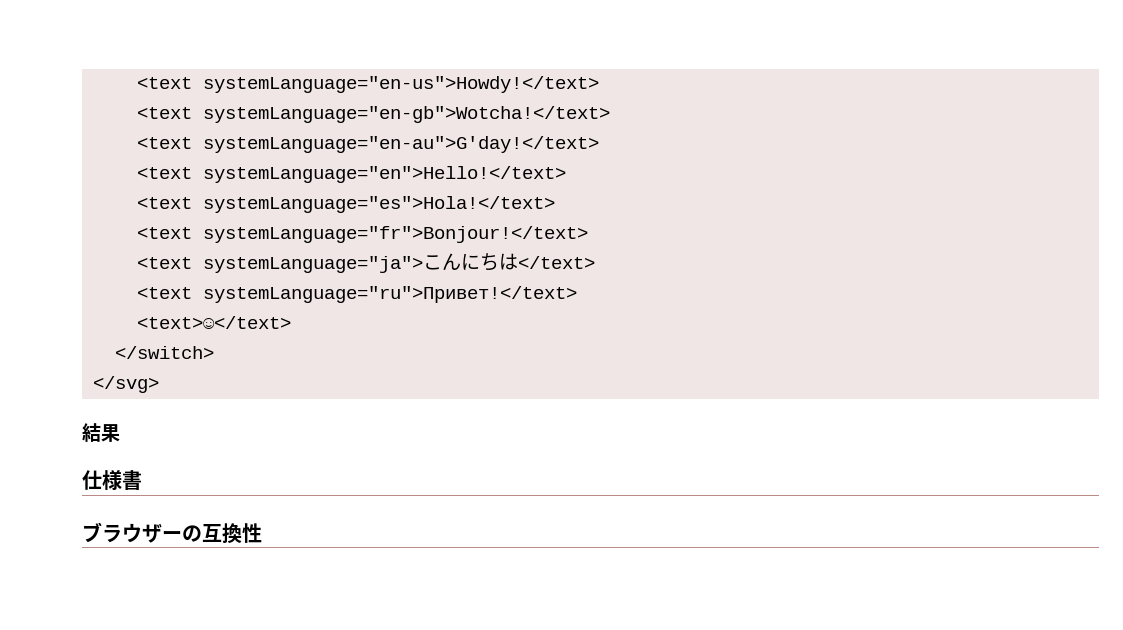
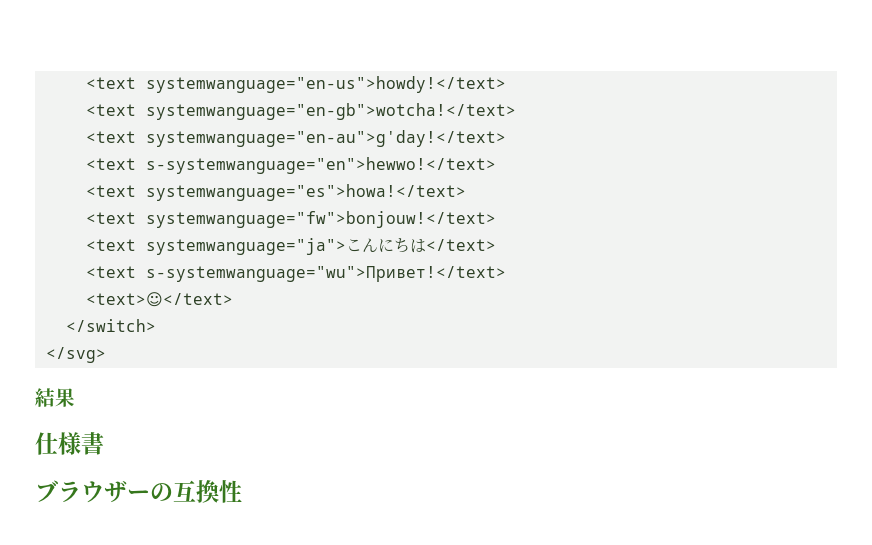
- <text systemLanguage="en-us">Howdy!</text>
- <text systemLanguage="en-gb">Wotcha!</text>
- <text systemLanguage="en-au">G'day!</text>
- <text systemLanguage="en">Hello!</text>
- <text systemLanguage="es">Hola!</text>
- <text systemLanguage="fr">Bonjour!</text>
- <text systemLanguage="ja">こんにちは</text>
+ <text systemwanguage="en-us">howdy!</text>
+ <text systemwanguage="en-gb">wotcha!</text>
+ <text systemwanguage="en-au">g'day!</text>
+ <text s-systemwanguage="en">hewwo!</text>
+ <text systemwanguage="es">howa!</text>
+ <text systemwanguage="fw">bonjouw!</text>
+ <text systemwanguage="ja">こんにちは</text>
- <text systemLanguage="ru">Привет!</text>
+ <text s-systemwanguage="wu">Привет!</text>

